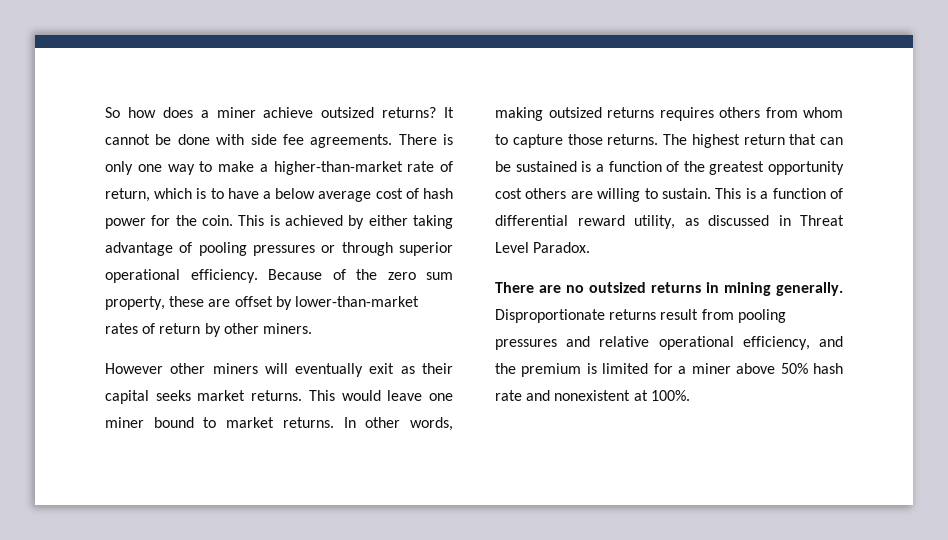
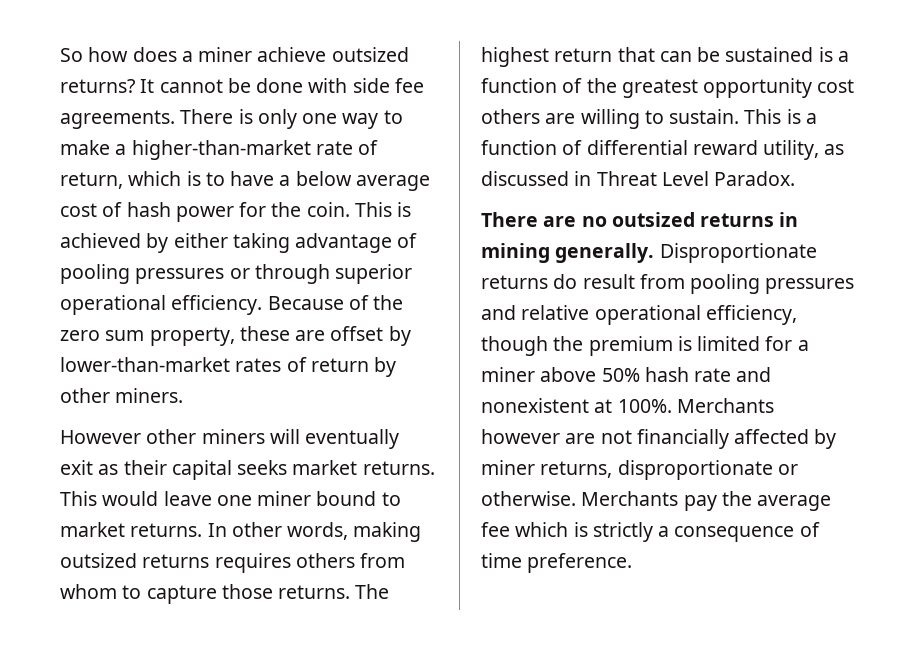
- Disproportionate returns result from pooling pressures and relative operational efficiency, and the premium is limited for a miner above 50% hash rate and nonexistent at 100%.
+ Disproportionate returns do result from pooling pressures and relative operational efficiency, though the premium is limited for a miner above 50% hash rate and nonexistent at 100%.
+ Merchants however are not financially affected by miner returns, disproportionate or otherwise. Merchants pay the average fee which is strictly a consequence of time preference.

